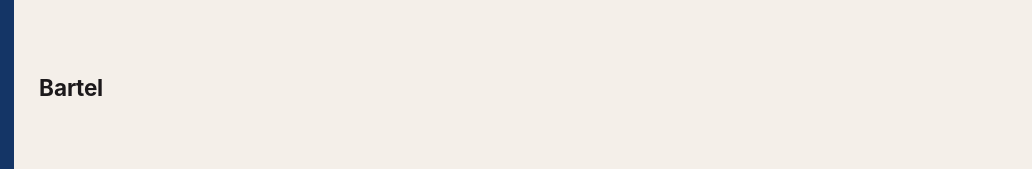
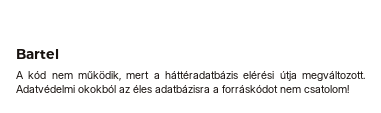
+ A kód nem működik, mert a háttéradatbázis elérési útja megváltozott. Adatvédelmi okokból az éles adatbázisra a forráskódot nem csatolom!

